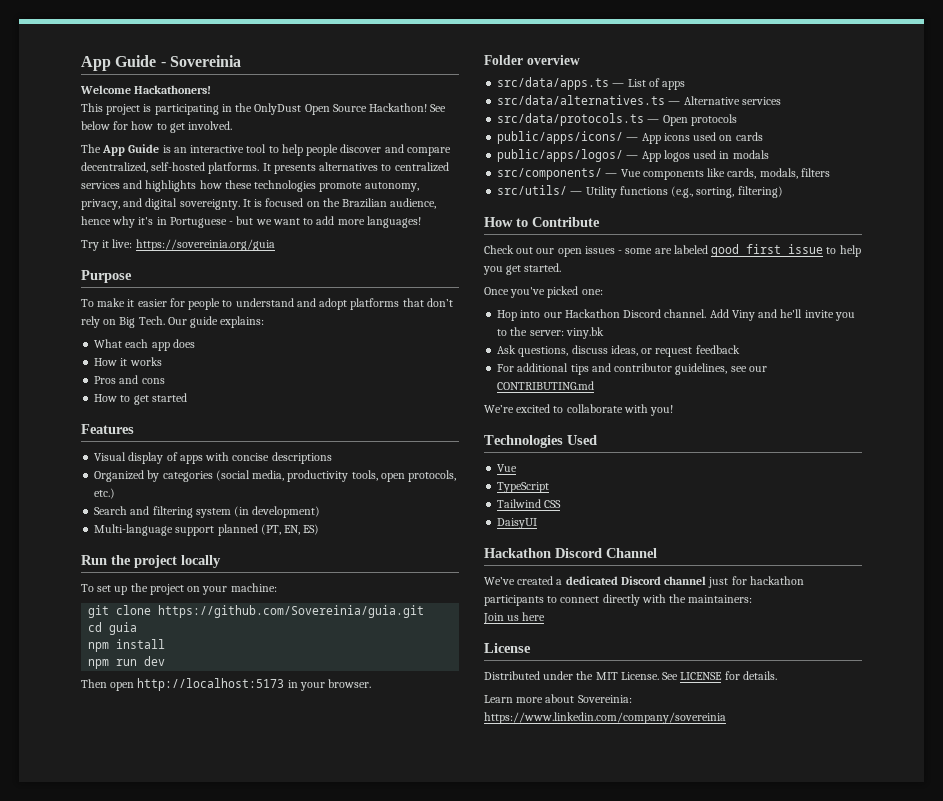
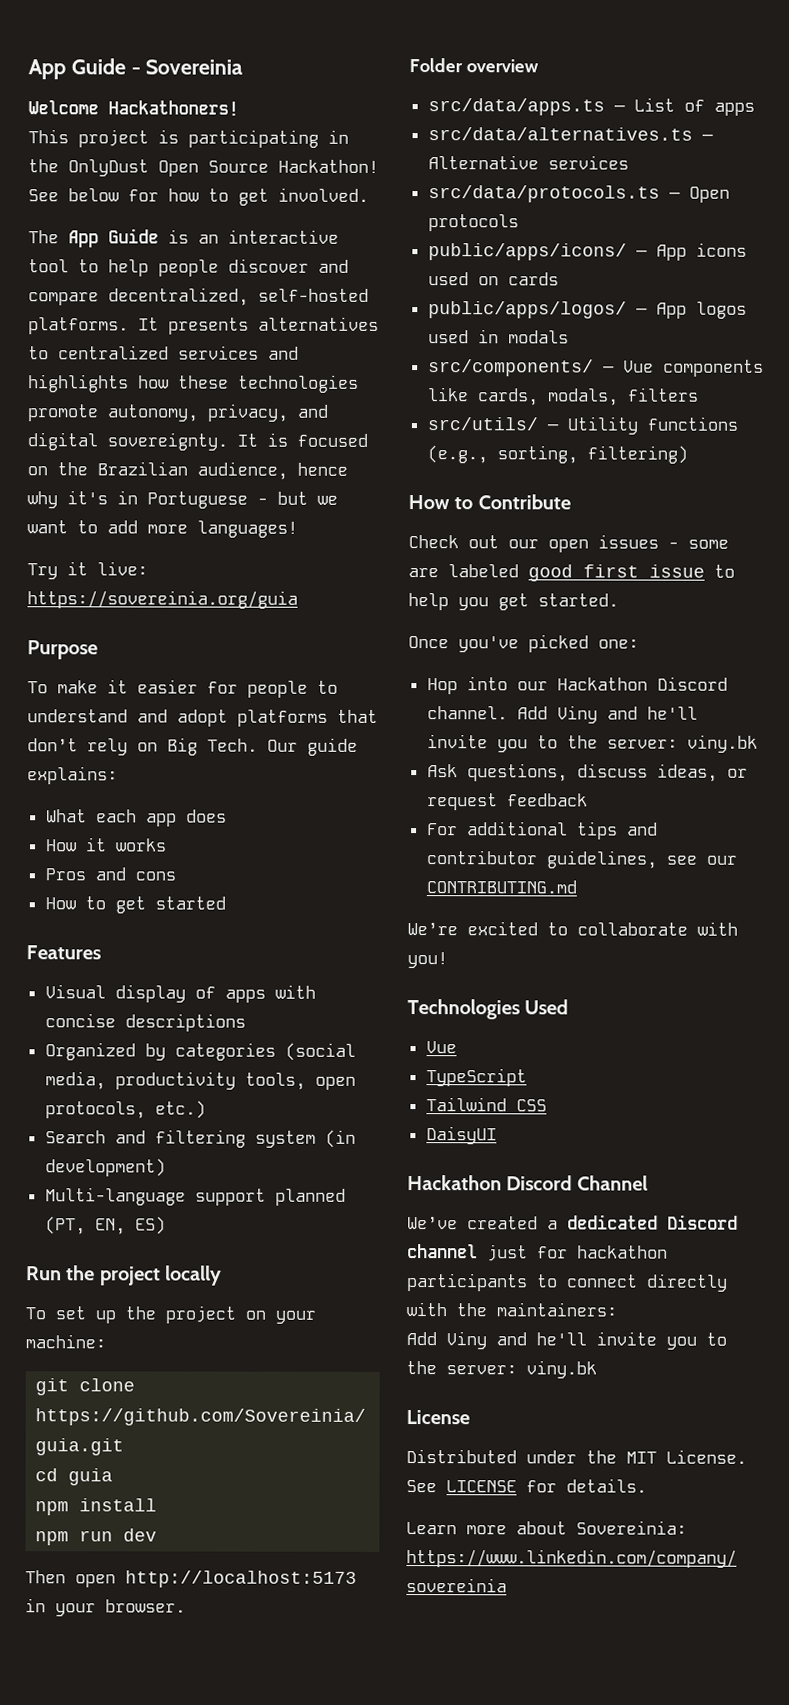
  We’ve created a dedicated Discord channel just for hackathon participants to connect directly with the maintainers:
- Join us here
+ Add Viny and he'll invite you to the server: viny.bk

